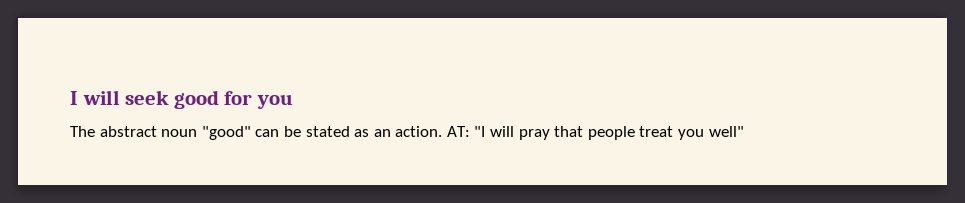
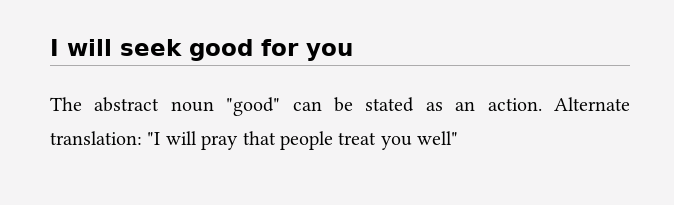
- AT: "I will pray that people treat you well"
+ Alternate translation: "I will pray that people treat you well"

